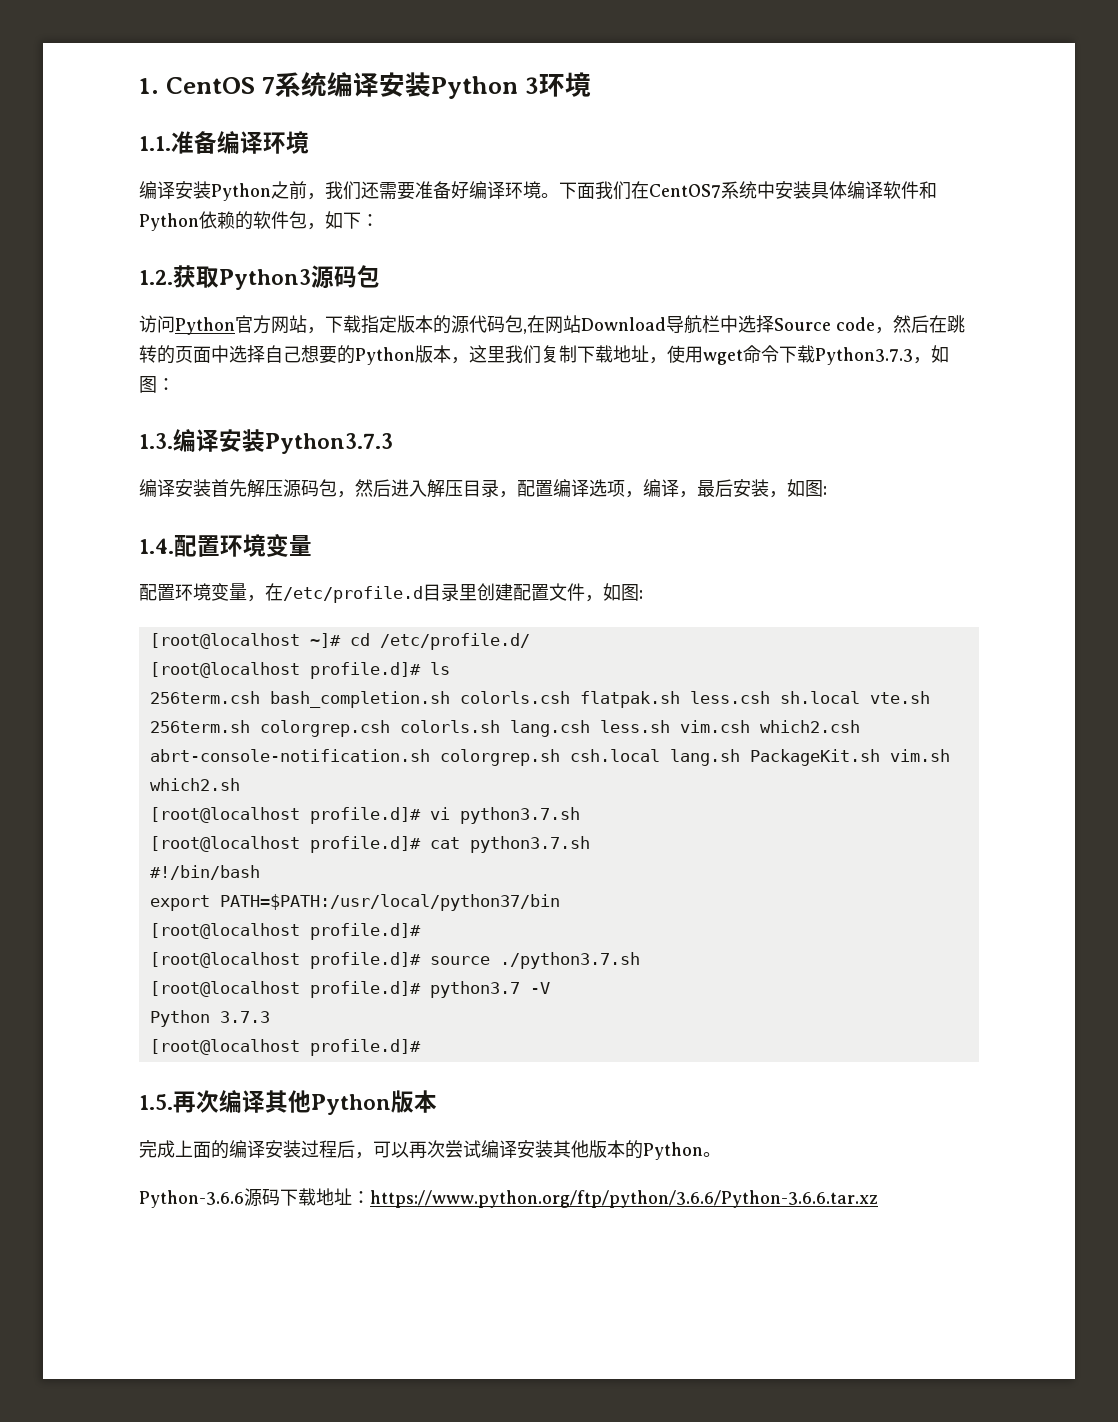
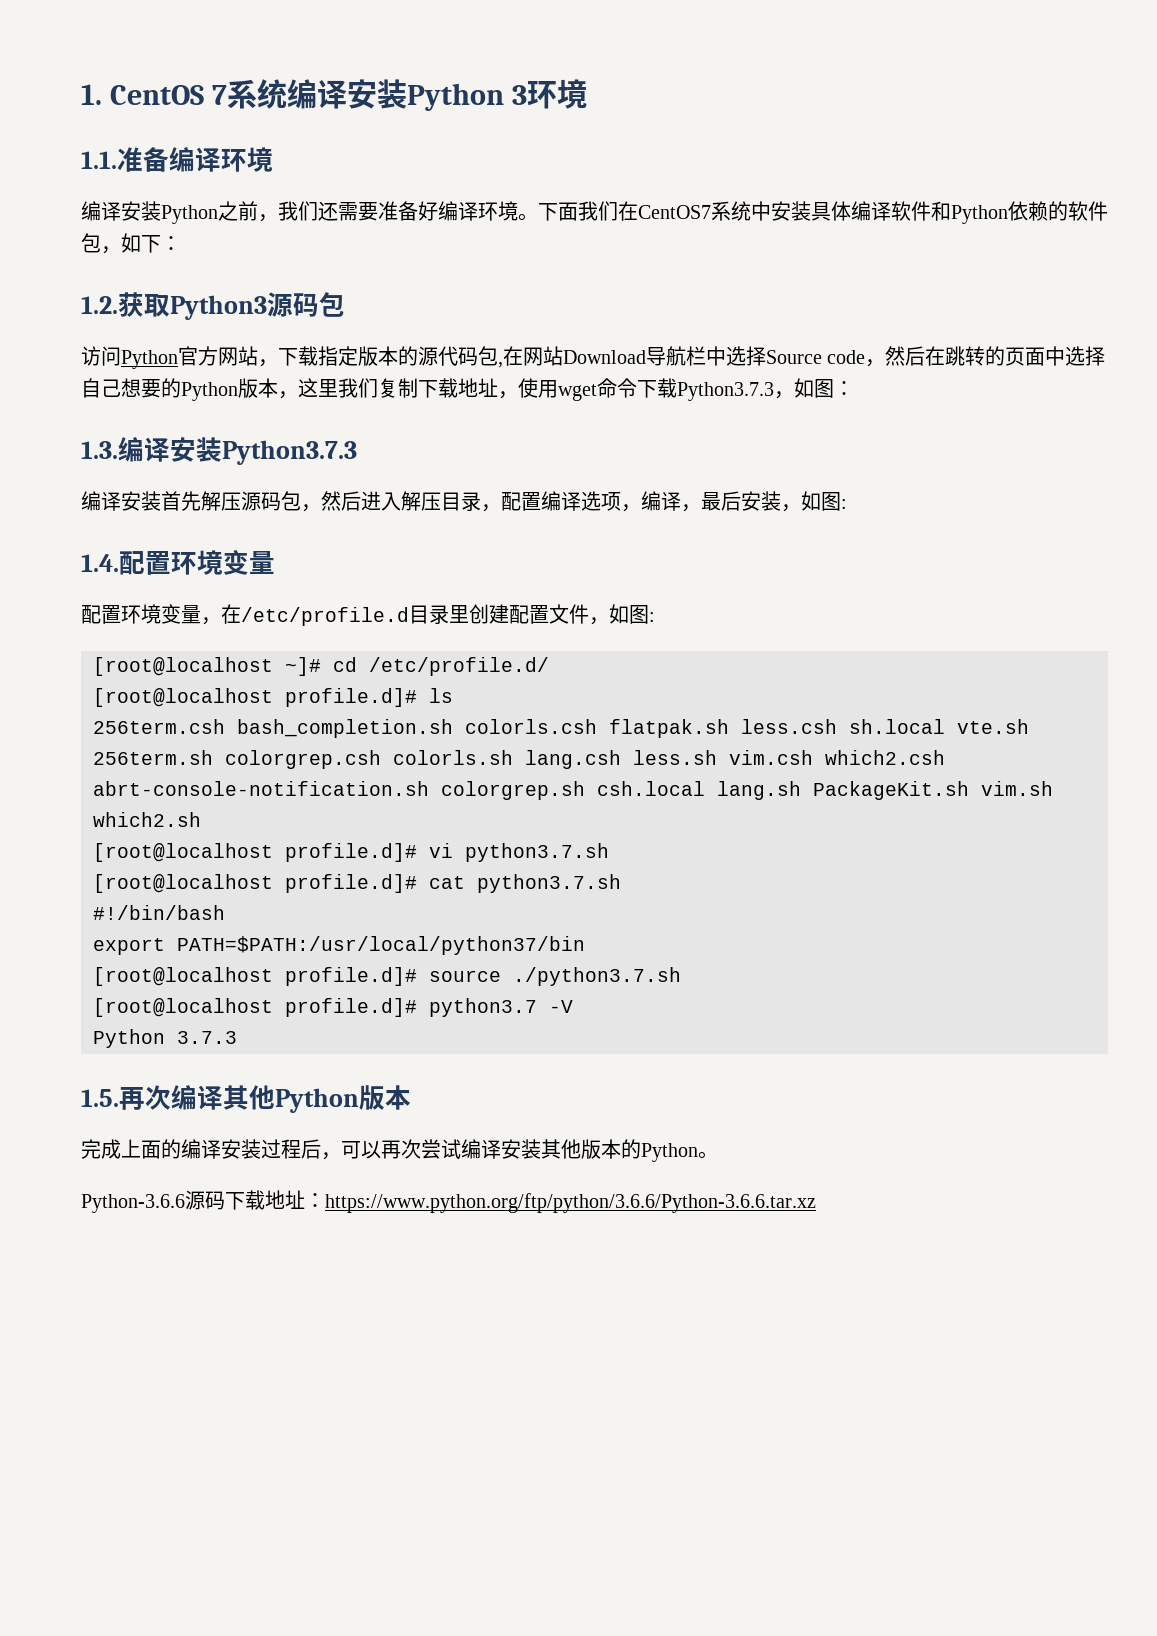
  export PATH=$PATH:/usr/local/python37/bin
- [root@localhost profile.d]#
  Python 3.7.3
- [root@localhost profile.d]#

